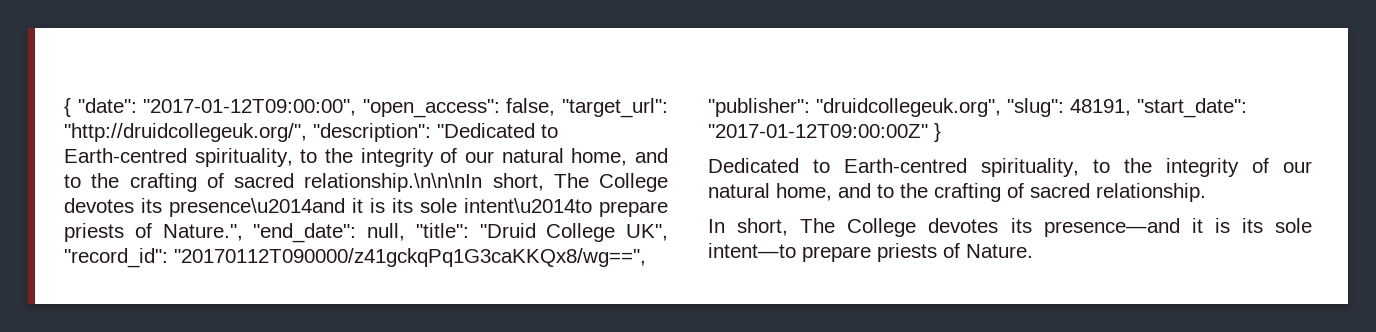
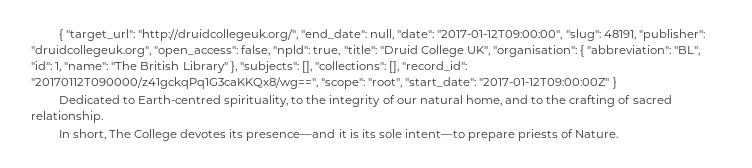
- { "date": "2017-01-12T09:00:00", "open_access": false, "target_url": "http://druidcollegeuk.org/", "description": "Dedicated to Earth-centred spirituality, to the integrity of our natural home, and to the crafting of sacred relationship.\n\n\nIn short, The College devotes its presence\u2014and it is its sole intent\u2014to prepare priests of Nature.", "end_date": null, "title": "Druid College UK", "record_id": "20170112T090000/z41gckqPq1G3caKKQx8/wg==", "publisher": "druidcollegeuk.org", "slug": 48191, "start_date": "2017-01-12T09:00:00Z" }
+ { "target_url": "http://druidcollegeuk.org/", "end_date": null, "date": "2017-01-12T09:00:00", "slug": 48191, "publisher": "druidcollegeuk.org", "open_access": false, "npld": true, "title": "Druid College UK", "organisation": { "abbreviation": "BL", "id": 1, "name": "The British Library" }, "subjects": [], "collections": [], "record_id": "20170112T090000/z41gckqPq1G3caKKQx8/wg==", "scope": "root", "start_date": "2017-01-12T09:00:00Z" }

